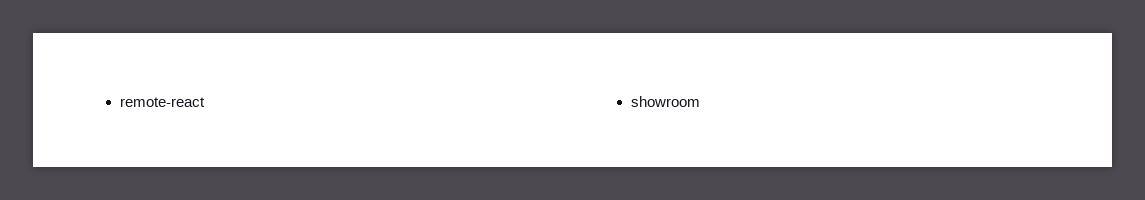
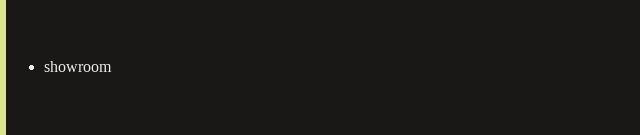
- remote-react

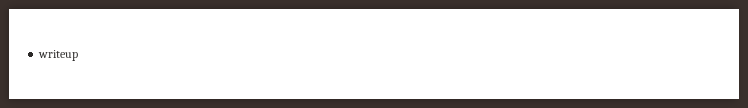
- showroom
+ writeup

